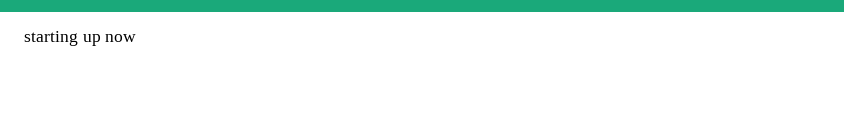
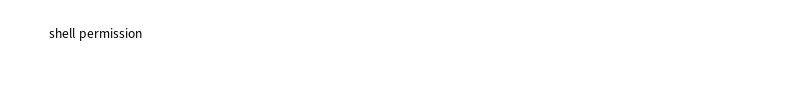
- starting up now
+ shell permission

